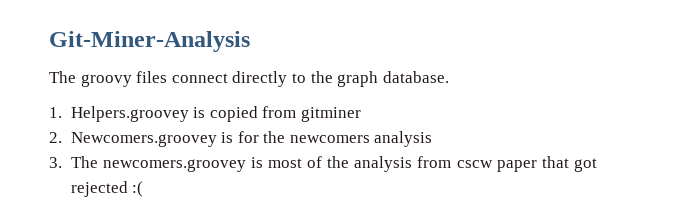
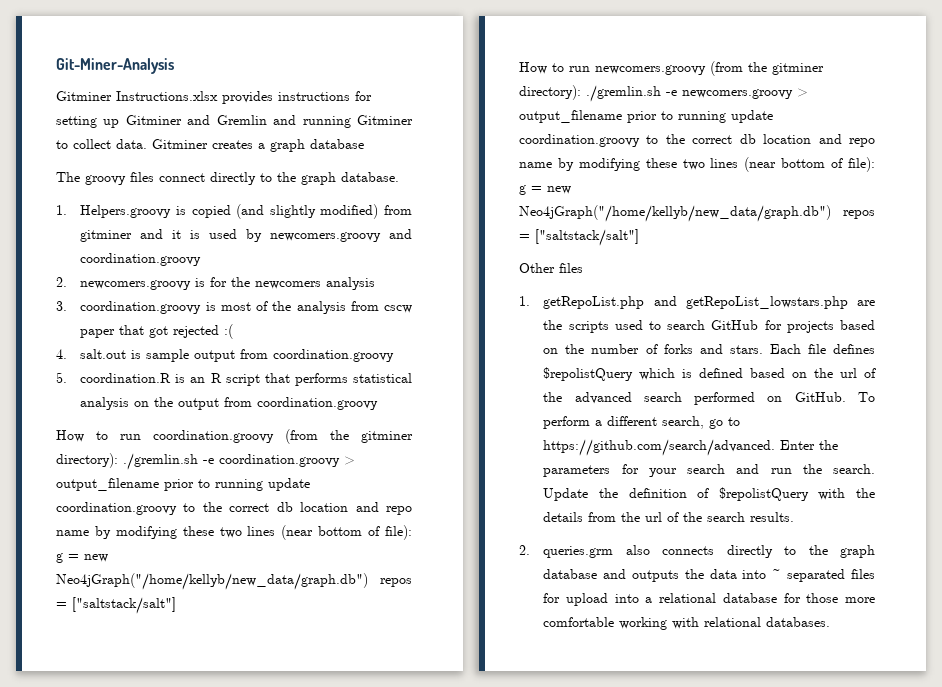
+ Gitminer Instructions.xlsx provides instructions for setting up Gitminer and Gremlin and running Gitminer to collect data. Gitminer creates a graph database
- 1. Helpers.groovey is copied from gitminer
- 2. Newcomers.groovey is for the newcomers analysis
+ 1. Helpers.groovy is copied (and slightly modified) from gitminer and it is used by newcomers.groovy and coordination.groovy
+ 2. newcomers.groovy is for the newcomers analysis
- 3. The newcomers.groovey is most of the analysis from cscw paper that got rejected :(
+ 3. coordination.groovy is most of the analysis from cscw paper that got rejected :(
+ 4. salt.out is sample output from coordination.groovy
+ 5. coordination.R is an R script that performs statistical analysis on the output from coordination.groovy
+ How to run coordination.groovy (from the gitminer directory): ./gremlin.sh -e coordination.groovy > output_filename prior to running update coordination.groovy to the correct db location and repo name by modifying these two lines (near bottom of file): g = new Neo4jGraph("/home/kellyb/new_data/graph.db") repos = ["saltstack/salt"]
+ How to run newcomers.groovy (from the gitminer directory): ./gremlin.sh -e newcomers.groovy > output_filename prior to running update coordination.groovy to the correct db location and repo name by modifying these two lines (near bottom of file): g = new Neo4jGraph("/home/kellyb/new_data/graph.db") repos = ["saltstack/salt"]
+ Other files
+ 1. getRepoList.php and getRepoList_lowstars.php are the scripts used to search GitHub for projects based on the number of forks and stars. Each file defines $repolistQuery which is defined based on the url of the advanced search performed on GitHub. To perform a different search, go to https://github.com/search/advanced. Enter the parameters for your search and run the search. Update the definition of $repolistQuery with the details from the url of the search results.
+ 2. queries.grm also connects directly to the graph database and outputs the data into ~ separated files for upload into a relational database for those more comfortable working with relational databases.

